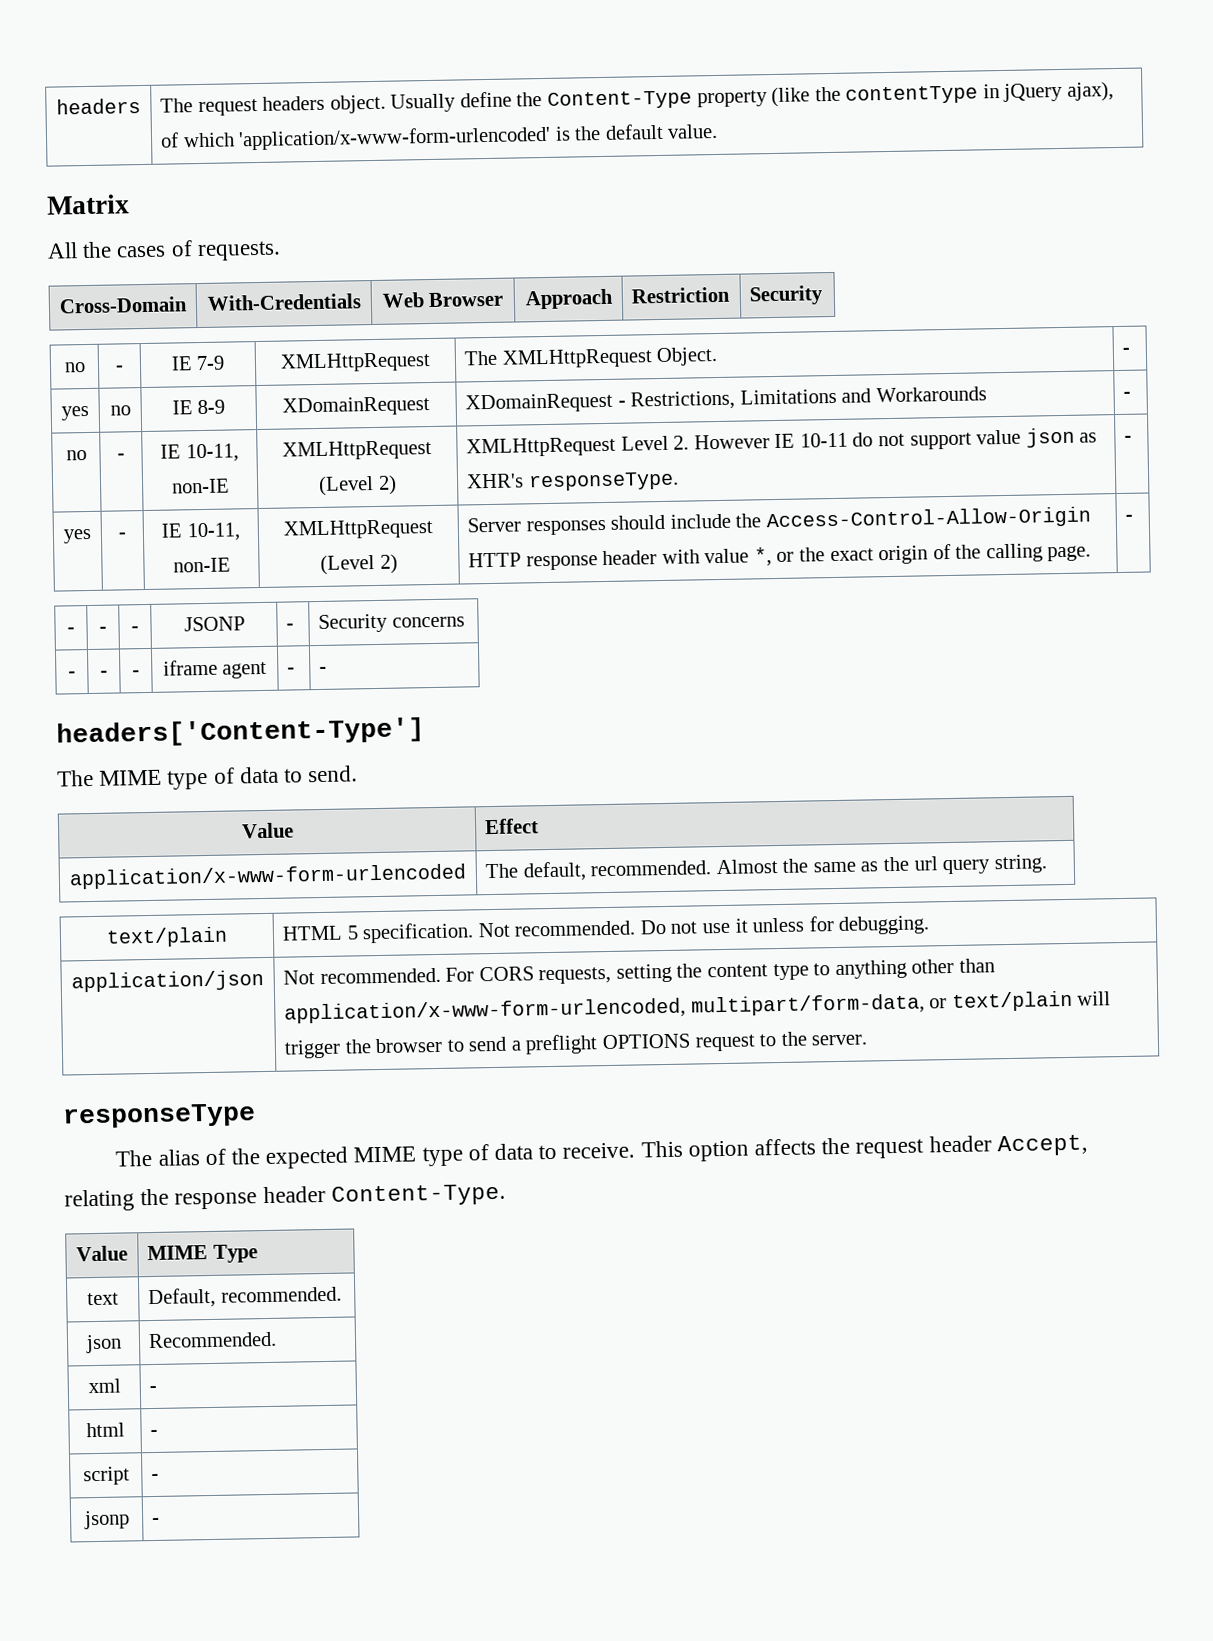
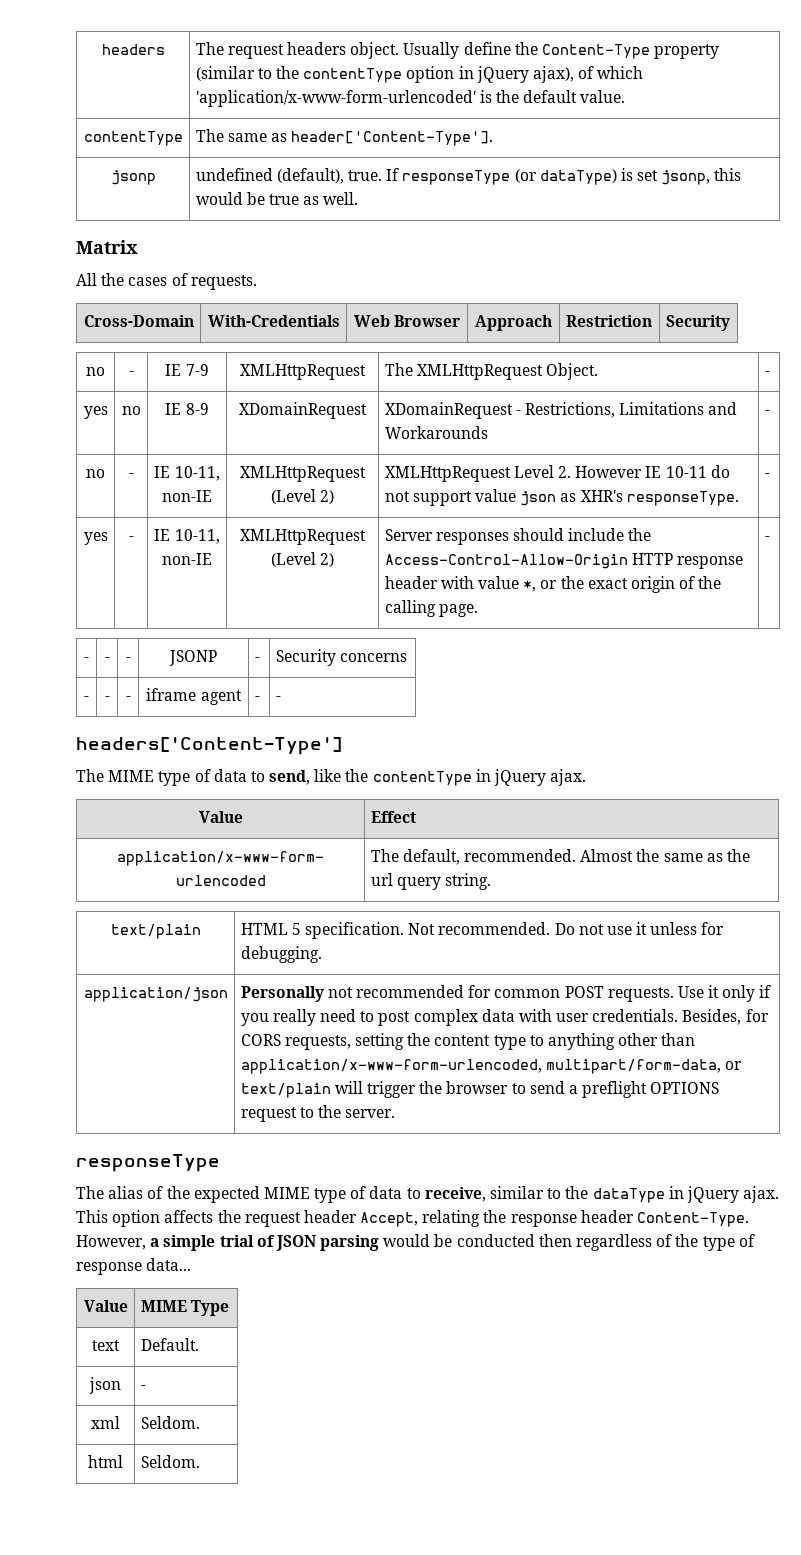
- headers | The request headers object. Usually define the Content-Type property (like the contentType in jQuery ajax), of which 'application/x-www-form-urlencoded' is the default value.
+ headers | The request headers object. Usually define the Content-Type property (similar to the contentType option in jQuery ajax), of which 'application/x-www-form-urlencoded' is the default value.
+ contentType | The same as header['Content-Type'].
+ jsonp | undefined (default), true. If responseType (or dataType) is set jsonp, this would be true as well.
- The MIME type of data to send.
+ The MIME type of data to send, like the contentType in jQuery ajax.
- Not recommended. For CORS requests, setting the content type to anything other than application/x-www-form-urlencoded, multipart/form-data, or text/plain will trigger the browser to send a preflight OPTIONS request to the server.
+ Personally not recommended for common POST requests. Use it only if you really need to post complex data with user credentials. Besides, for CORS requests, setting the content type to anything other than application/x-www-form-urlencoded, multipart/form-data, or text/plain will trigger the browser to send a preflight OPTIONS request to the server.
- The alias of the expected MIME type of data to receive.
+ The alias of the expected MIME type of data to receive, similar to the dataType in jQuery ajax.
+ However, a simple trial of JSON parsing would be conducted then regardless of the type of response data...
- text | Default, recommended.
+ text | Default.
- json | Recommended.
+ json | -
- xml | -
+ xml | Seldom.
- html | -
- script | -
- jsonp | -
+ html | Seldom.

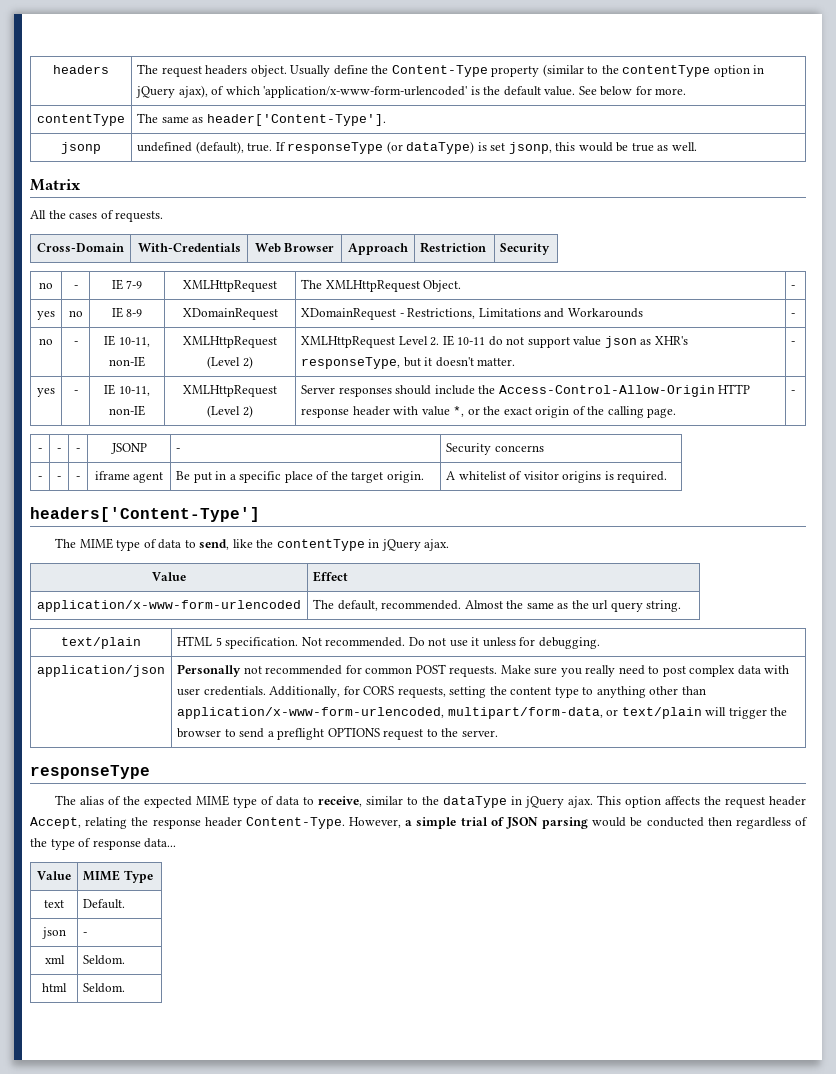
- headers | The request headers object. Usually define the Content-Type property (similar to the contentType option in jQuery ajax), of which 'application/x-www-form-urlencoded' is the default value.
+ headers | The request headers object. Usually define the Content-Type property (similar to the contentType option in jQuery ajax), of which 'application/x-www-form-urlencoded' is the default value. See below for more.
- no | - | IE 10-11, non-IE | XMLHttpRequest (Level 2) | XMLHttpRequest Level 2. However IE 10-11 do not support value json as XHR's responseType. | -
+ no | - | IE 10-11, non-IE | XMLHttpRequest (Level 2) | XMLHttpRequest Level 2. IE 10-11 do not support value json as XHR's responseType, but it doesn't matter. | -
- - | - | - | iframe agent | - | -
+ - | - | - | iframe agent | Be put in a specific place of the target origin. | A whitelist of visitor origins is required.
- Use it only if you really need to post complex data with user credentials.
+ Make sure you really need to post complex data with user credentials.
- Besides, for CORS requests, setting the content type to anything other than application/x-www-form-urlencoded, multipart/form-data, or text/plain will trigger the browser to send a preflight OPTIONS request to the server.
+ Additionally, for CORS requests, setting the content type to anything other than application/x-www-form-urlencoded, multipart/form-data, or text/plain will trigger the browser to send a preflight OPTIONS request to the server.

